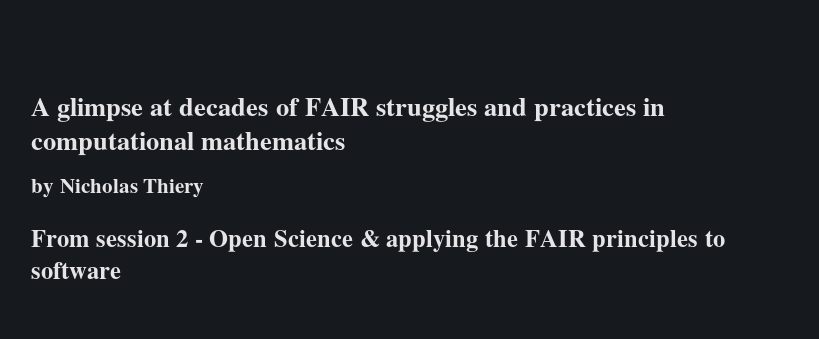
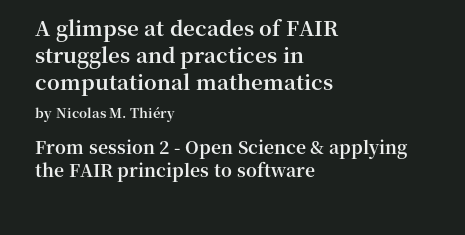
- by Nicholas Thiery
+ by Nicolas M. Thiéry

